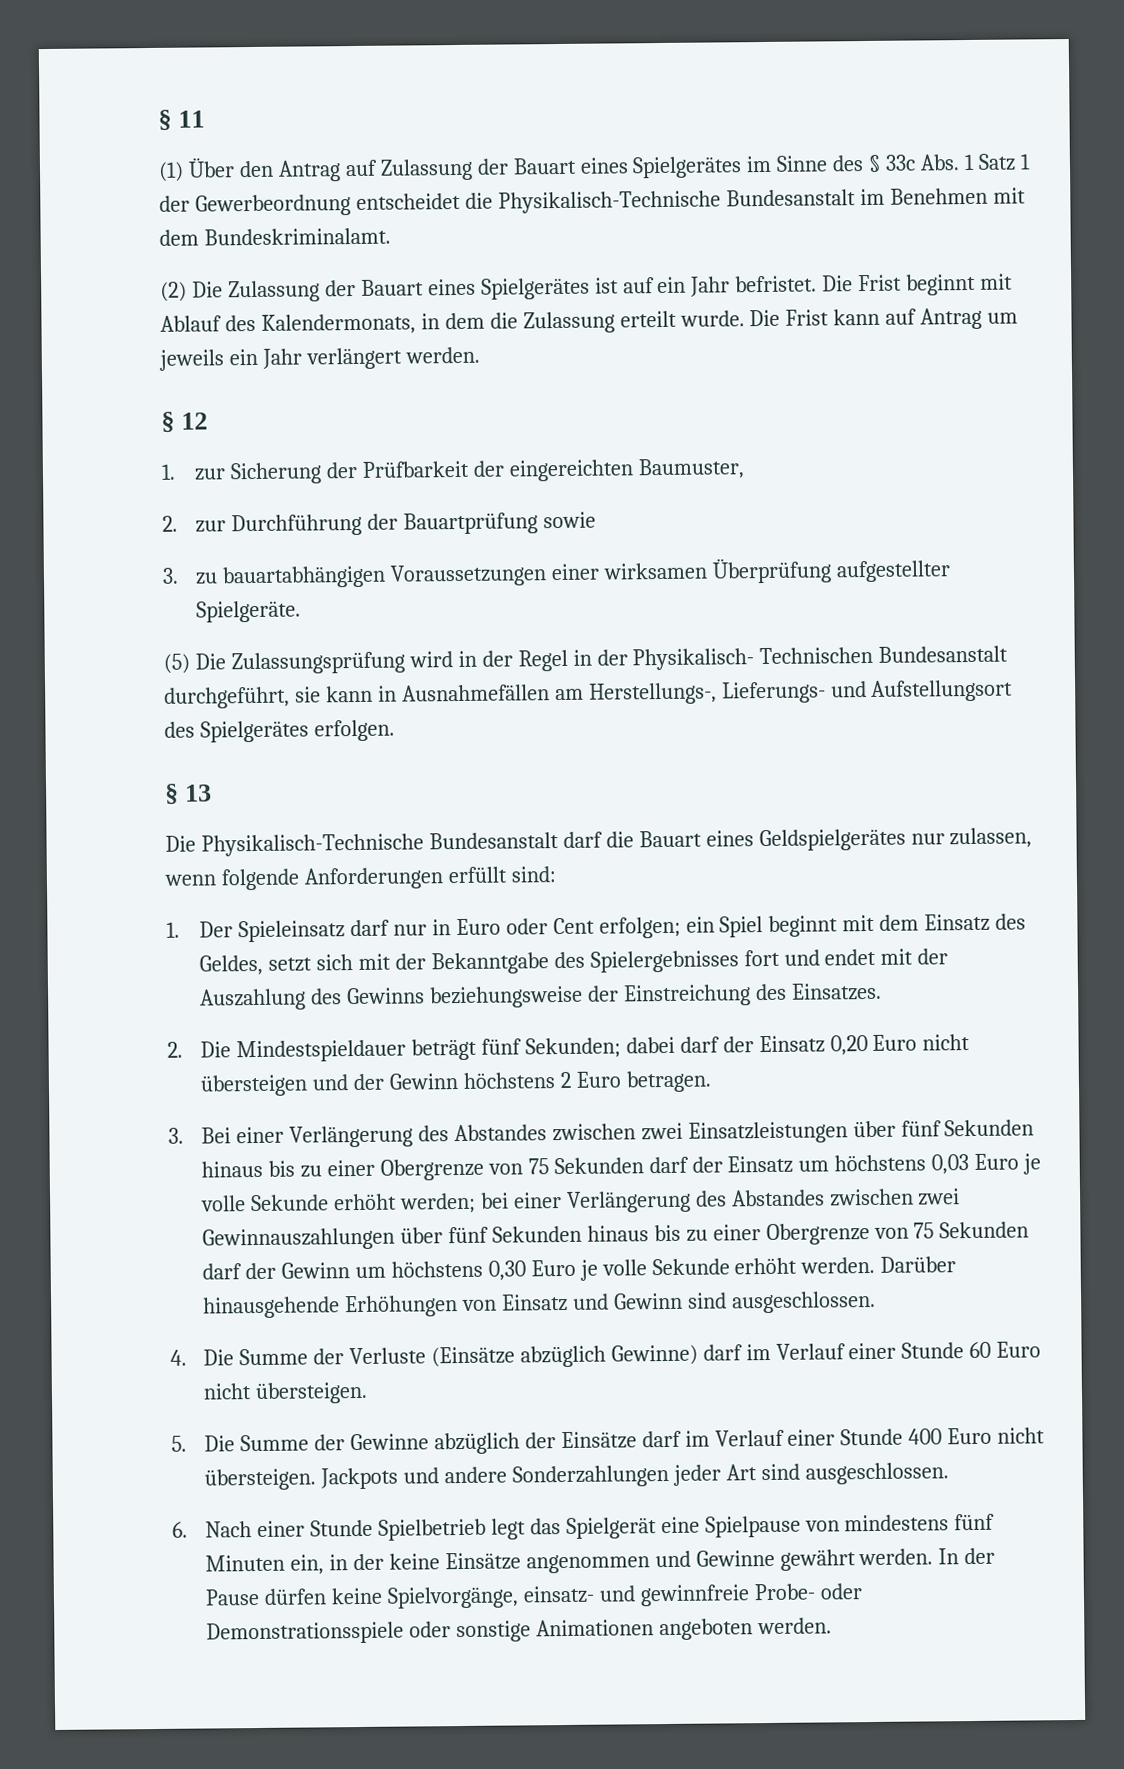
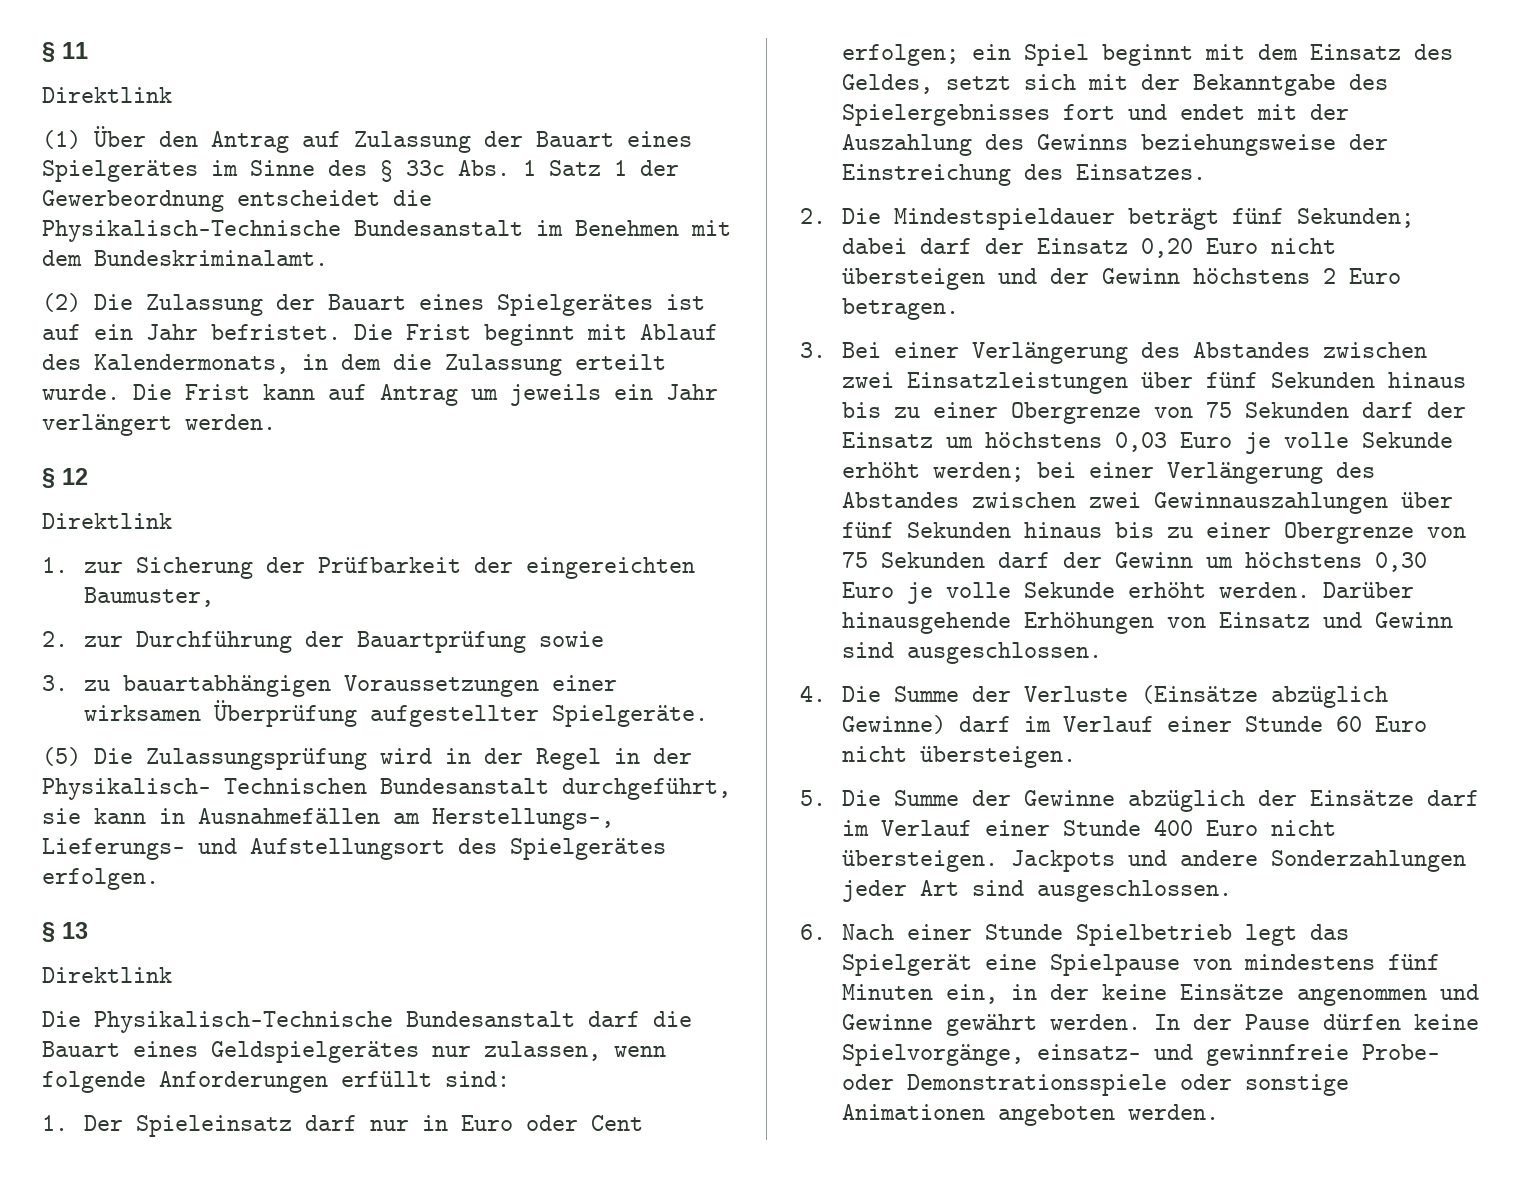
  § 11
+ Direktlink
  § 12
+ Direktlink
  § 13
+ Direktlink

